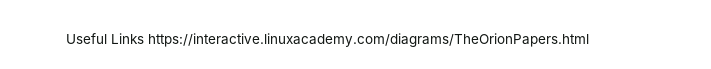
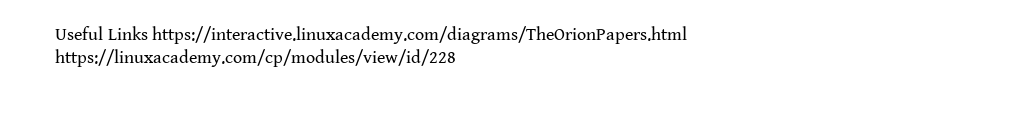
- Useful Links https://interactive.linuxacademy.com/diagrams/TheOrionPapers.html
+ Useful Links https://interactive.linuxacademy.com/diagrams/TheOrionPapers.html https://linuxacademy.com/cp/modules/view/id/228

